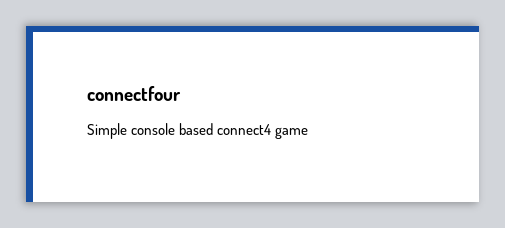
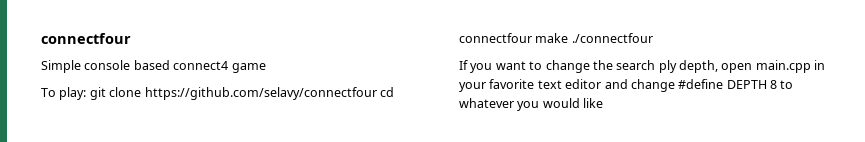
+ To play: git clone https://github.com/selavy/connectfour cd connectfour make ./connectfour
+ If you want to change the search ply depth, open main.cpp in your favorite text editor and change #define DEPTH 8 to whatever you would like

